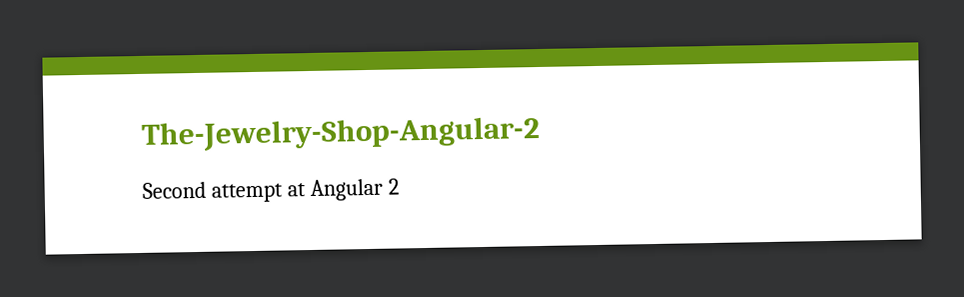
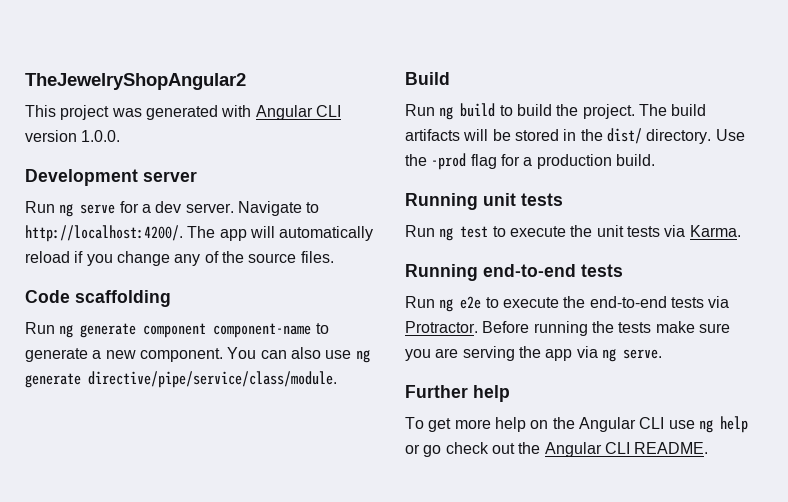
- The-Jewelry-Shop-Angular-2
- Second attempt at Angular 2
+ TheJewelryShopAngular2
+ This project was generated with Angular CLI version 1.0.0.
+ Development server
+ Run ng serve for a dev server. Navigate to http://localhost:4200/. The app will automatically reload if you change any of the source files.
+ Code scaffolding
+ Run ng generate component component-name to generate a new component. You can also use ng generate directive/pipe/service/class/module.
+ Build
+ Run ng build to build the project. The build artifacts will be stored in the dist/ directory. Use the -prod flag for a production build.
+ Running unit tests
+ Run ng test to execute the unit tests via Karma.
+ Running end-to-end tests
+ Run ng e2e to execute the end-to-end tests via Protractor. Before running the tests make sure you are serving the app via ng serve.
+ Further help
+ To get more help on the Angular CLI use ng help or go check out the Angular CLI README.

